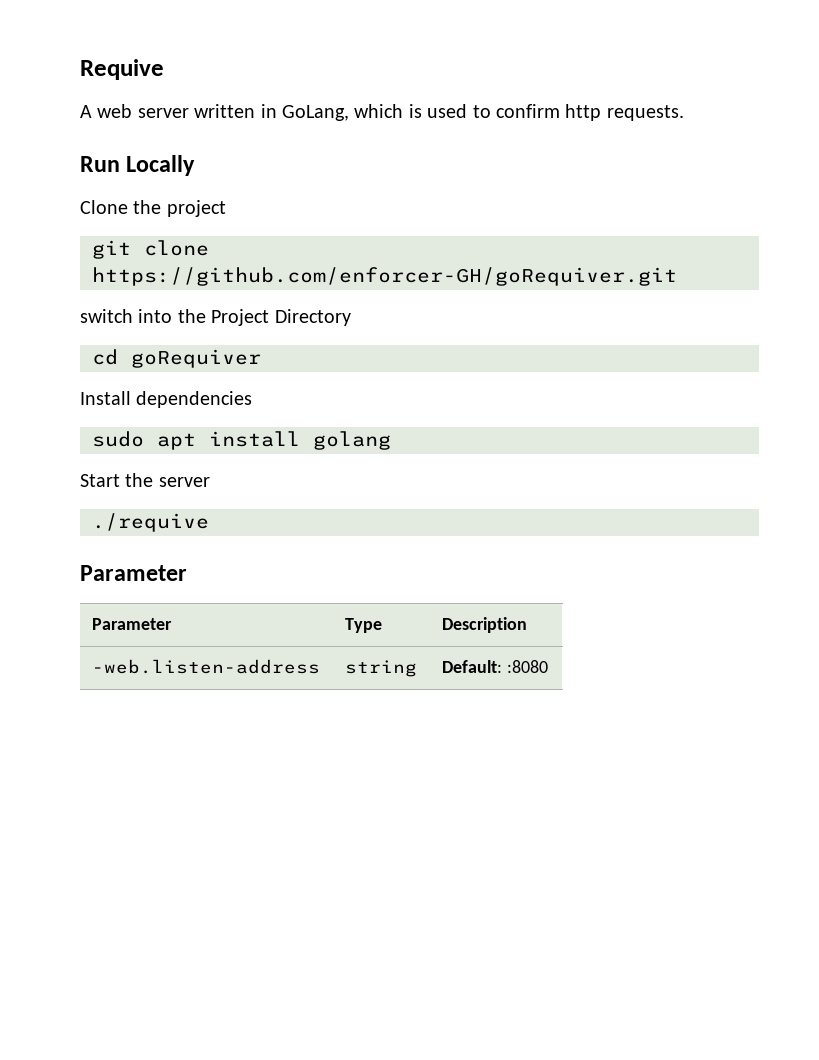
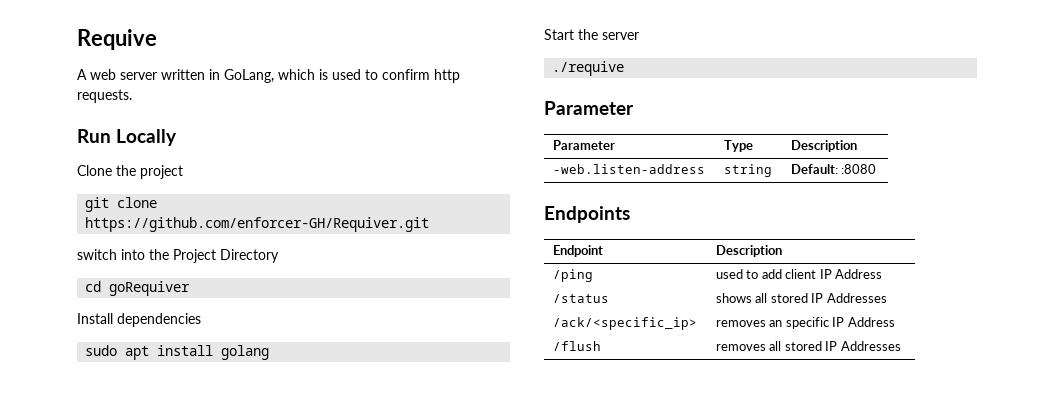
- git clone https://github.com/enforcer-GH/goRequiver.git
+ git clone https://github.com/enforcer-GH/Requiver.git
+ Endpoints
+ Endpoint | Description
+ /ping | used to add client IP Address
+ /status | shows all stored IP Addresses
+ /ack/<specific_ip> | removes an specific IP Address
+ /flush | removes all stored IP Addresses

